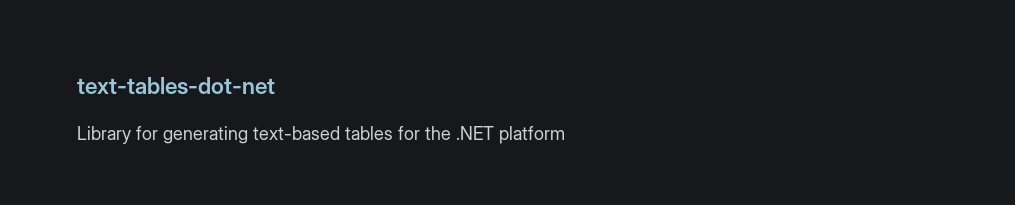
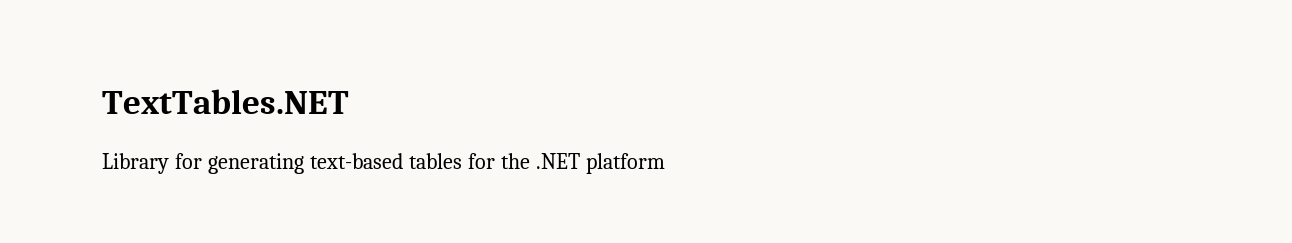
- text-tables-dot-net
+ TextTables.NET

